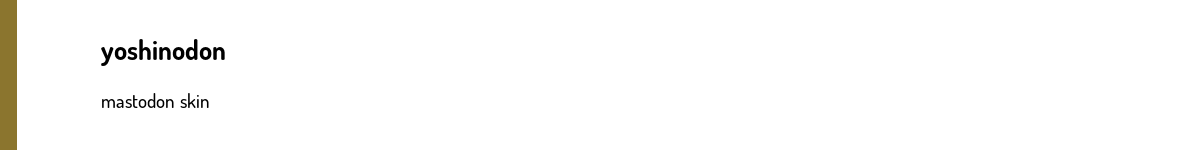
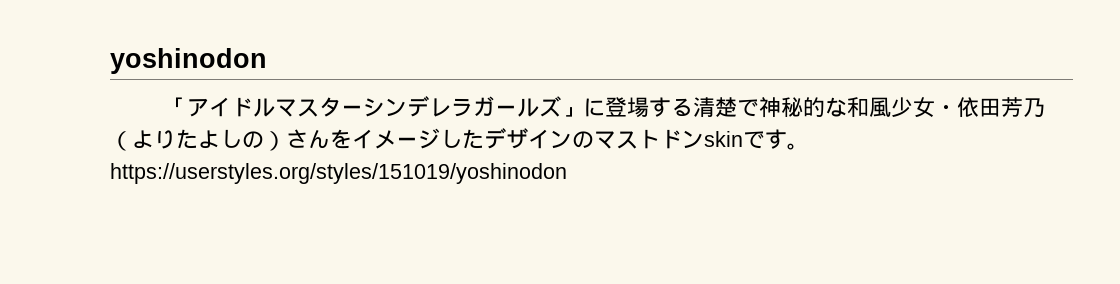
- mastodon skin
+ 「アイドルマスターシンデレラガールズ」に登場する清楚で神秘的な和風少女・依田芳乃（よりたよしの）さんをイメージしたデザインのマストドンskinです。https://userstyles.org/styles/151019/yoshinodon

